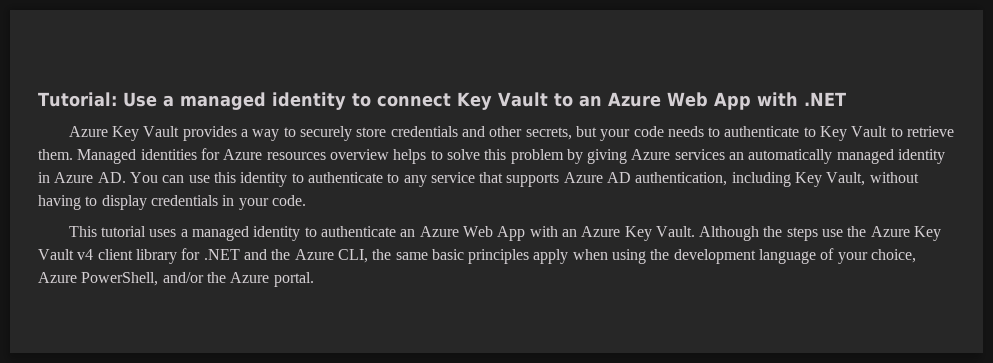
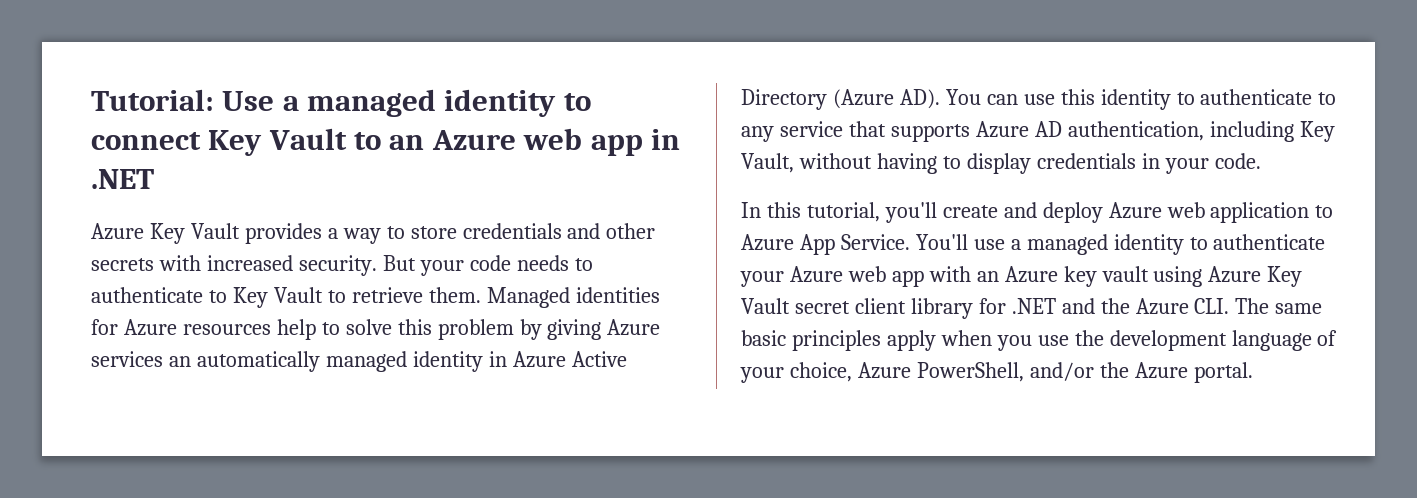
- Tutorial: Use a managed identity to connect Key Vault to an Azure Web App with .NET
+ Tutorial: Use a managed identity to connect Key Vault to an Azure web app in .NET
- Azure Key Vault provides a way to securely store credentials and other secrets, but your code needs to authenticate to Key Vault to retrieve them.
+ Azure Key Vault provides a way to store credentials and other secrets with increased security. But your code needs to authenticate to Key Vault to retrieve them.
- Managed identities for Azure resources overview helps to solve this problem by giving Azure services an automatically managed identity in Azure AD. You can use this identity to authenticate to any service that supports Azure AD authentication, including Key Vault, without having to display credentials in your code.
+ Managed identities for Azure resources help to solve this problem by giving Azure services an automatically managed identity in Azure Active Directory (Azure AD). You can use this identity to authenticate to any service that supports Azure AD authentication, including Key Vault, without having to display credentials in your code.
- This tutorial uses a managed identity to authenticate an Azure Web App with an Azure Key Vault. Although the steps use the Azure Key Vault v4 client library for .NET and the Azure CLI, the same basic principles apply when using the development language of your choice, Azure PowerShell, and/or the Azure portal.
+ In this tutorial, you'll create and deploy Azure web application to Azure App Service. You'll use a managed identity to authenticate your Azure web app with an Azure key vault using Azure Key Vault secret client library for .NET and the Azure CLI. The same basic principles apply when you use the development language of your choice, Azure PowerShell, and/or the Azure portal.

